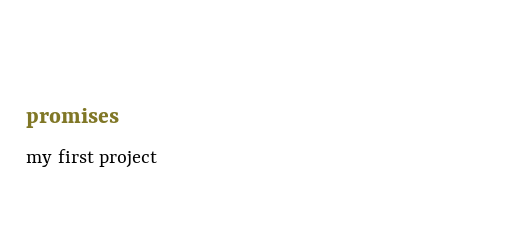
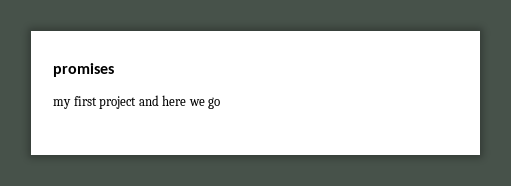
- my first project
+ my first project and here we go

